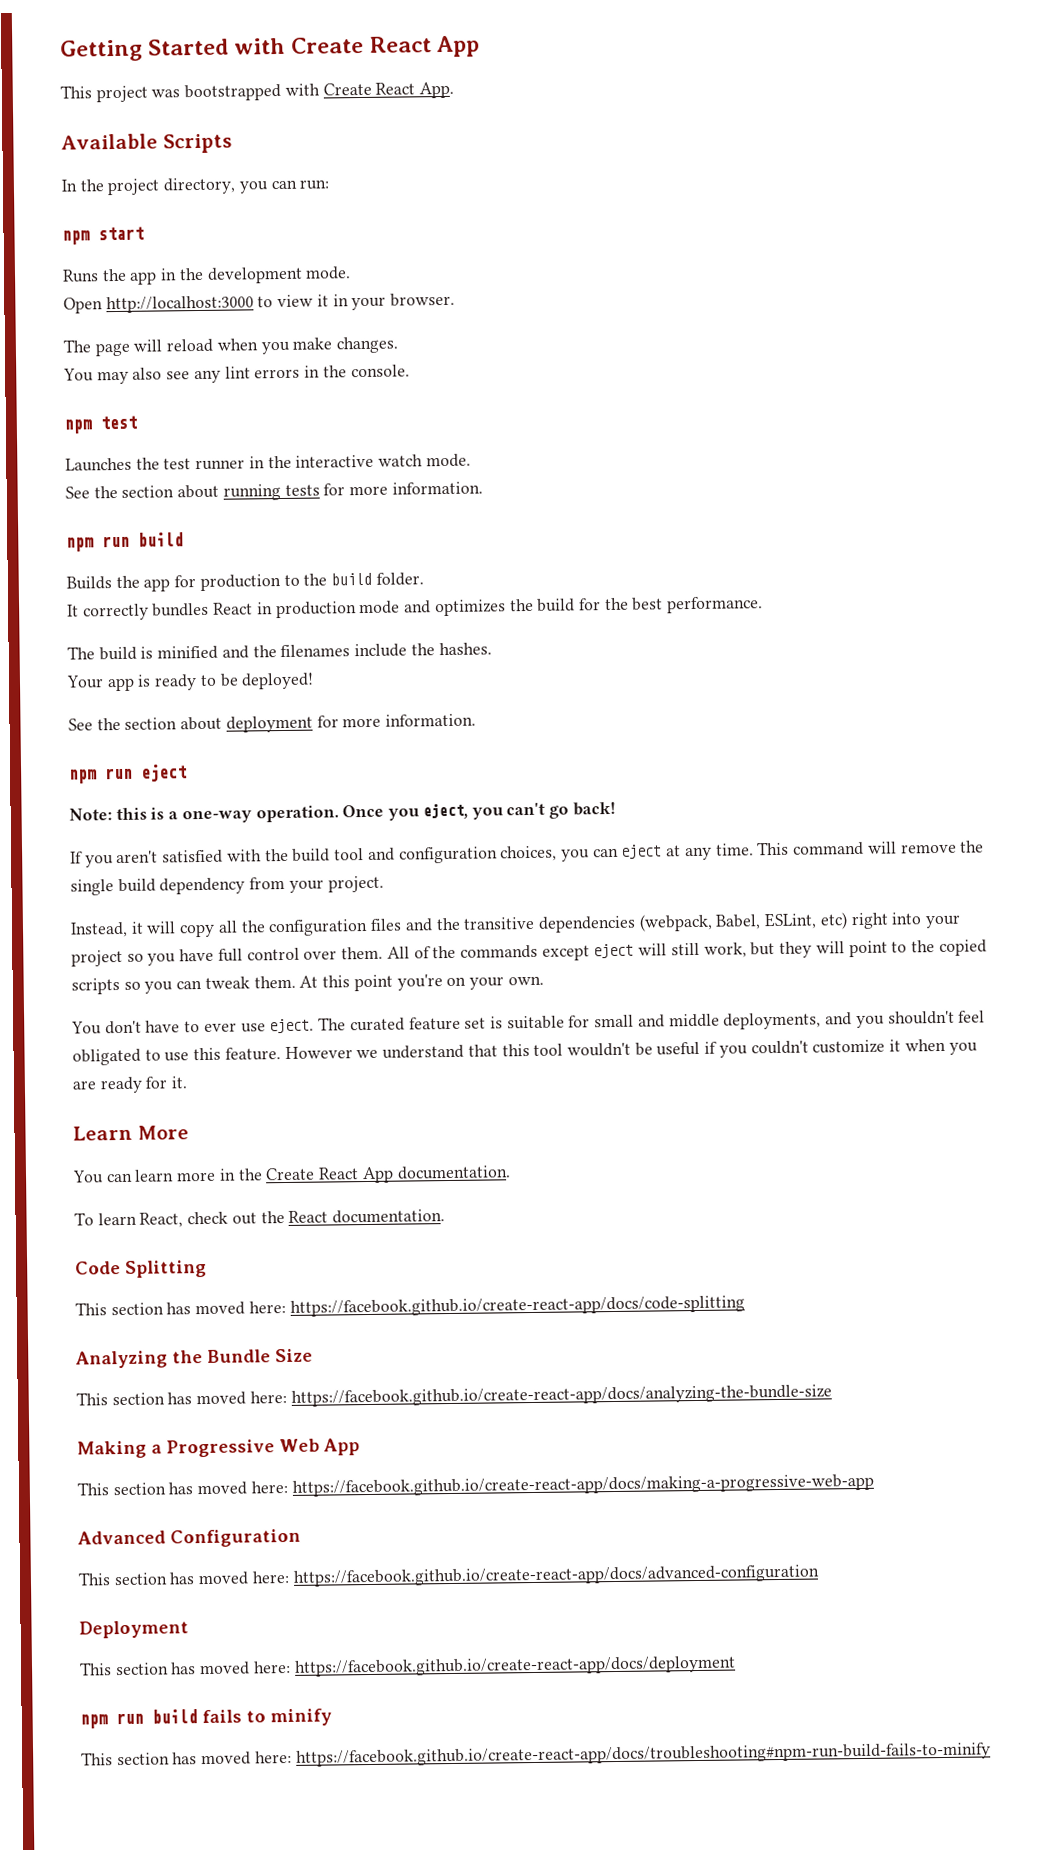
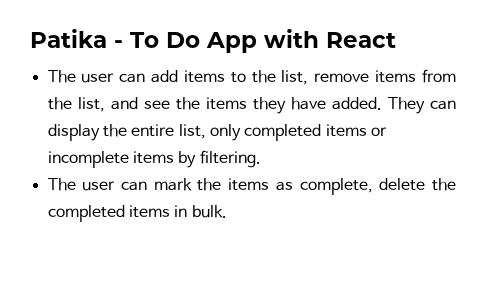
- Getting Started with Create React App
- This project was bootstrapped with Create React App.
- Available Scripts
- In the project directory, you can run:
- npm start
- Runs the app in the development mode.
- Open http://localhost:3000 to view it in your browser.
- The page will reload when you make changes.
- You may also see any lint errors in the console.
- npm test
- Launches the test runner in the interactive watch mode.
- See the section about running tests for more information.
- npm run build
- Builds the app for production to the build folder.
- It correctly bundles React in production mode and optimizes the build for the best performance.
- The build is minified and the filenames include the hashes.
- Your app is ready to be deployed!
- See the section about deployment for more information.
- npm run eject
- Note: this is a one-way operation. Once you eject, you can't go back!
- If you aren't satisfied with the build tool and configuration choices, you can eject at any time. This command will remove the single build dependency from your project.
- Instead, it will copy all the configuration files and the transitive dependencies (webpack, Babel, ESLint, etc) right into your project so you have full control over them. All of the commands except eject will still work, but they will point to the copied scripts so you can tweak them. At this point you're on your own.
- You don't have to ever use eject. The curated feature set is suitable for small and middle deployments, and you shouldn't feel obligated to use this feature. However we understand that this tool wouldn't be useful if you couldn't customize it when you are ready for it.
- Learn More
- You can learn more in the Create React App documentation.
- To learn React, check out the React documentation.
- Code Splitting
- This section has moved here: https://facebook.github.io/create-react-app/docs/code-splitting
- Analyzing the Bundle Size
- This section has moved here: https://facebook.github.io/create-react-app/docs/analyzing-the-bundle-size
- Making a Progressive Web App
- This section has moved here: https://facebook.github.io/create-react-app/docs/making-a-progressive-web-app
- Advanced Configuration
- This section has moved here: https://facebook.github.io/create-react-app/docs/advanced-configuration
- Deployment
- This section has moved here: https://facebook.github.io/create-react-app/docs/deployment
- npm run build fails to minify
- This section has moved here: https://facebook.github.io/create-react-app/docs/troubleshooting#npm-run-build-fails-to-minify
+ Patika - To Do App with React
+ The user can add items to the list, remove items from the list, and see the items they have added. They can display the entire list, only completed items or incomplete items by filtering.
+ The user can mark the items as complete, delete the completed items in bulk.

